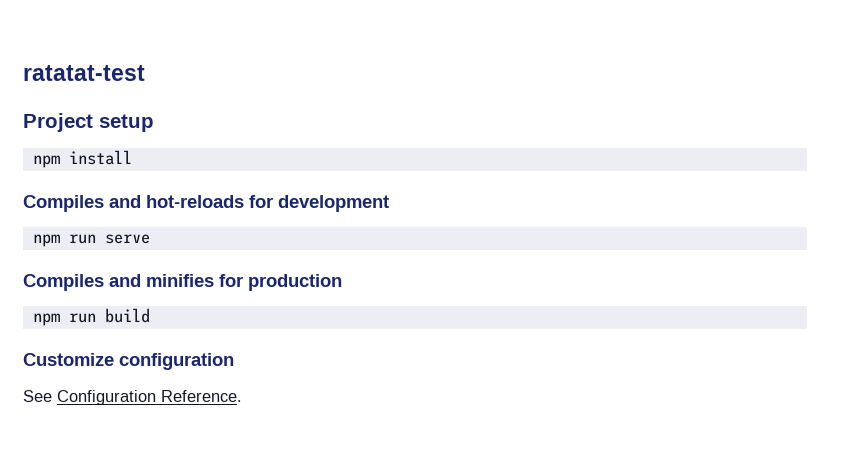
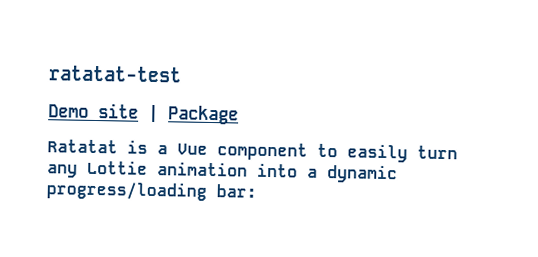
- Project setup
- npm install
- Compiles and hot-reloads for development
- npm run serve
- Compiles and minifies for production
- npm run build
- Customize configuration
- See Configuration Reference.
+ Demo site | Package
+ Ratatat is a Vue component to easily turn any Lottie animation into a dynamic progress/loading bar:

